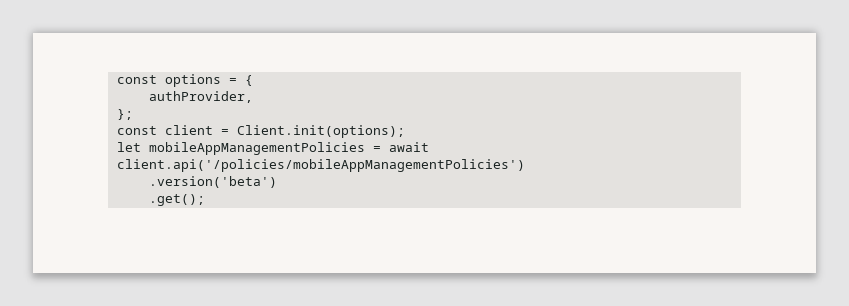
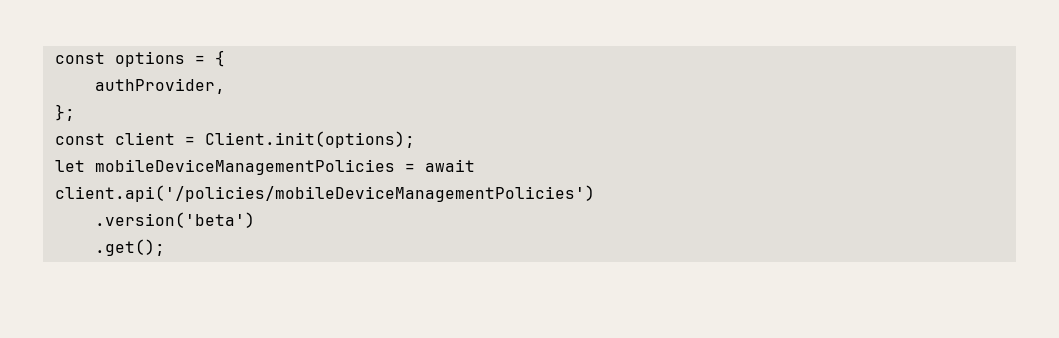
- let mobileAppManagementPolicies = await client.api('/policies/mobileAppManagementPolicies')
+ let mobileDeviceManagementPolicies = await client.api('/policies/mobileDeviceManagementPolicies')

